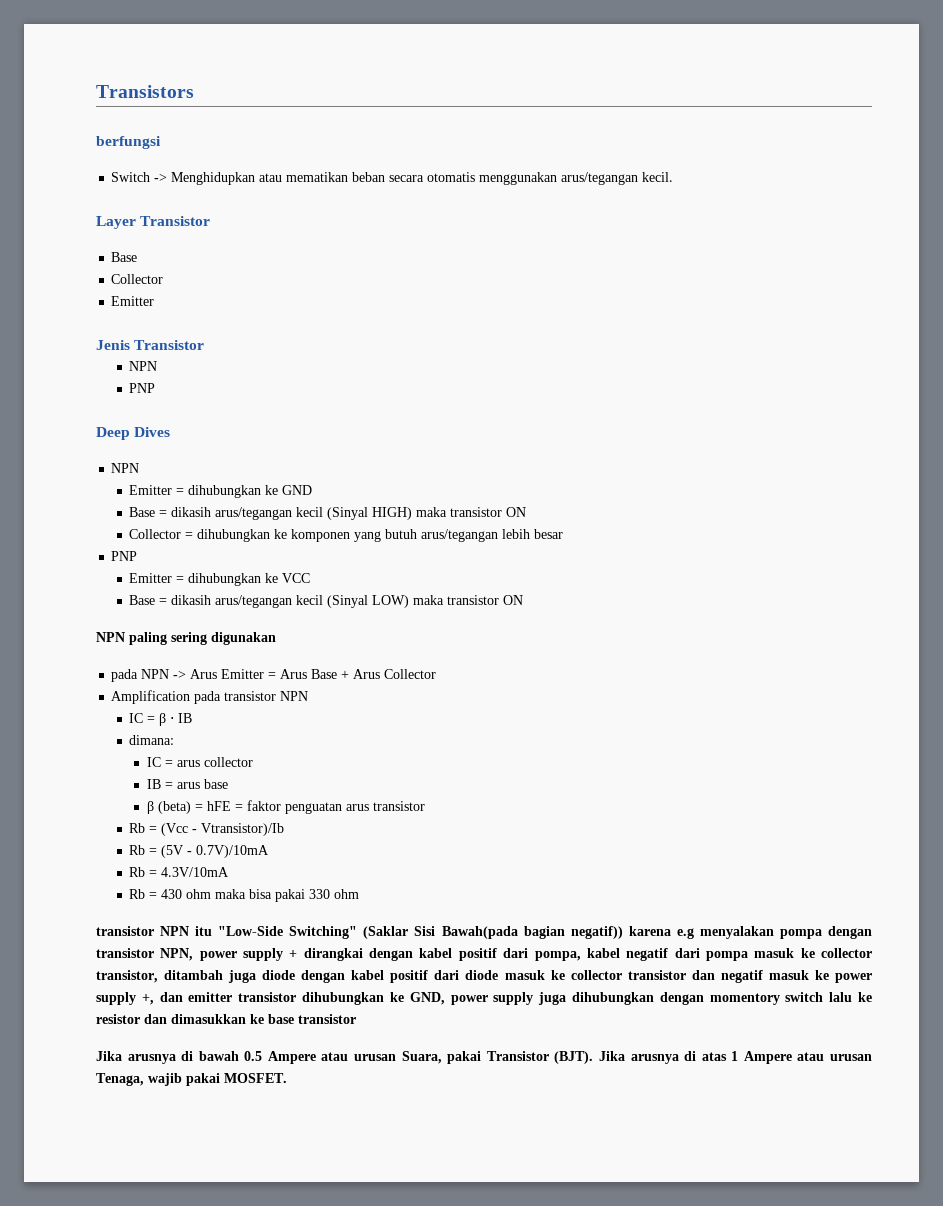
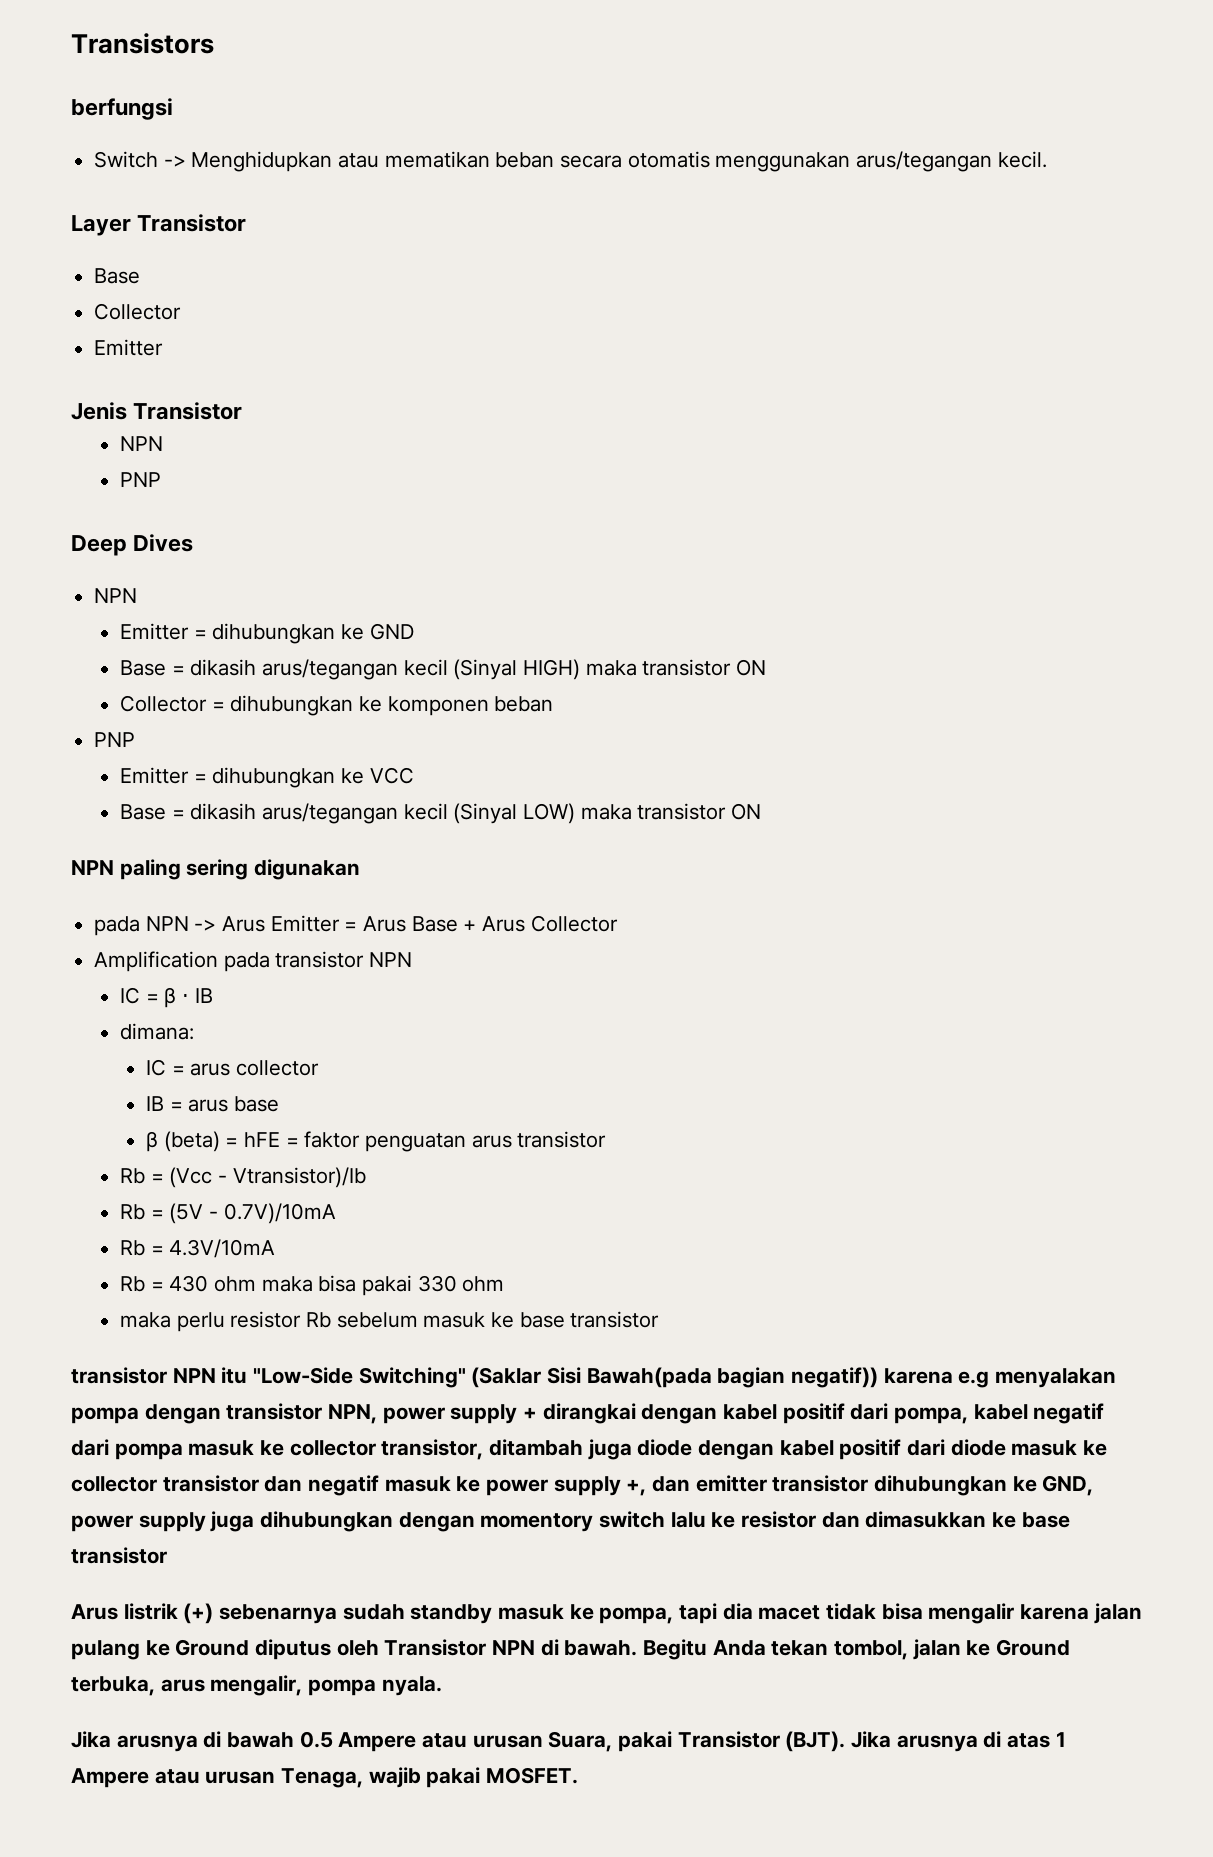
- Collector = dihubungkan ke komponen yang butuh arus/tegangan lebih besar
+ Collector = dihubungkan ke komponen beban
+ maka perlu resistor Rb sebelum masuk ke base transistor
+ Arus listrik (+) sebenarnya sudah standby masuk ke pompa, tapi dia macet tidak bisa mengalir karena jalan pulang ke Ground diputus oleh Transistor NPN di bawah. Begitu Anda tekan tombol, jalan ke Ground terbuka, arus mengalir, pompa nyala.

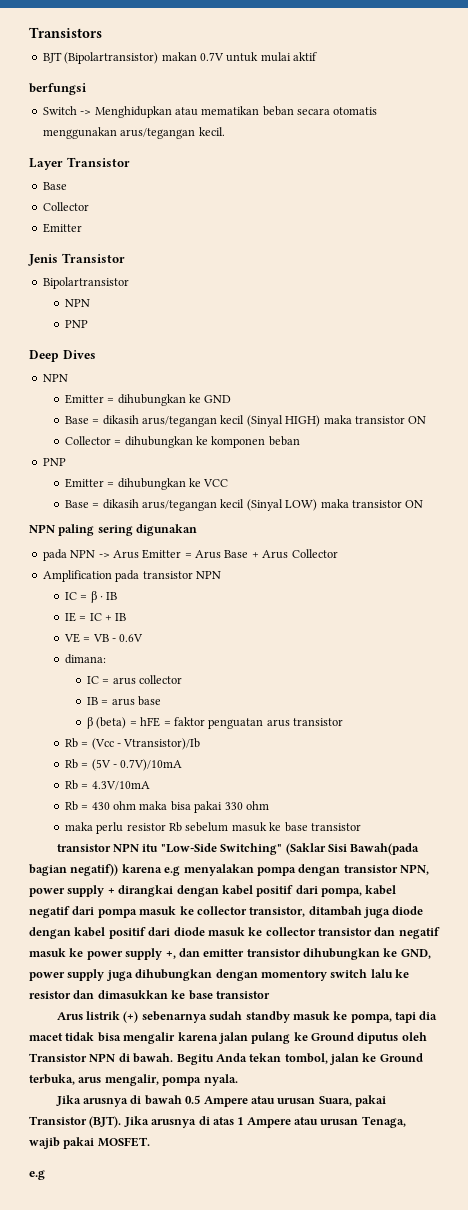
+ BJT (Bipolartransistor) makan 0.7V untuk mulai aktif
+ Bipolartransistor
+ IE = IC + IB
+ VE = VB - 0.6V
  Jika arusnya di atas 1 Ampere atau urusan Tenaga, wajib pakai MOSFET.
+ e.g

